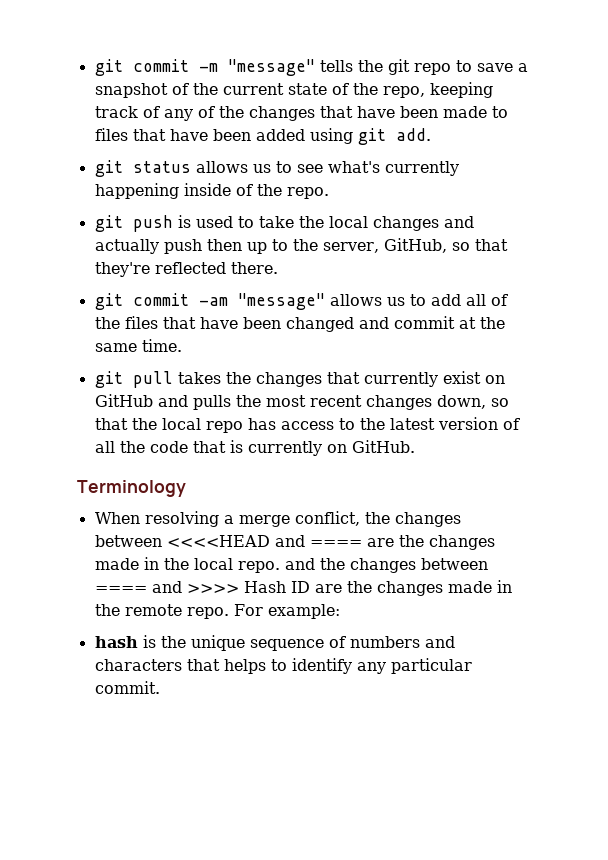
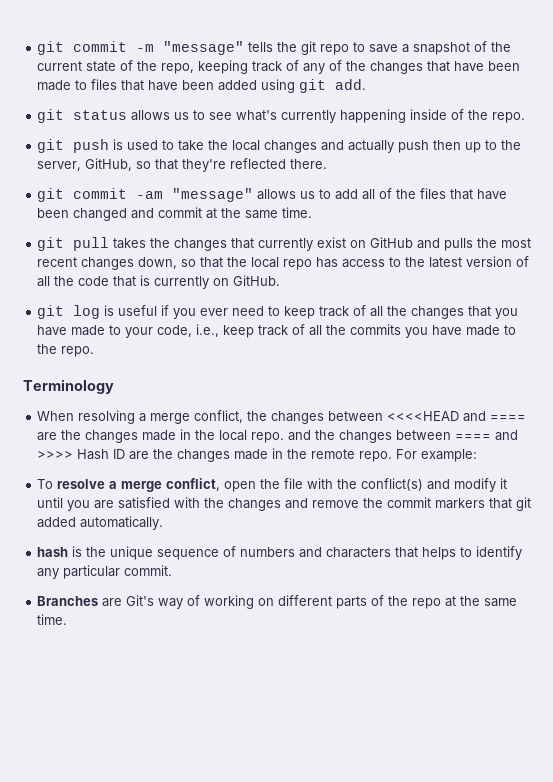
+ git log is useful if you ever need to keep track of all the changes that you have made to your code, i.e., keep track of all the commits you have made to the repo.
+ To resolve a merge conflict, open the file with the conflict(s) and modify it until you are satisfied with the changes and remove the commit markers that git added automatically.
+ Branches are Git's way of working on different parts of the repo at the same time.

